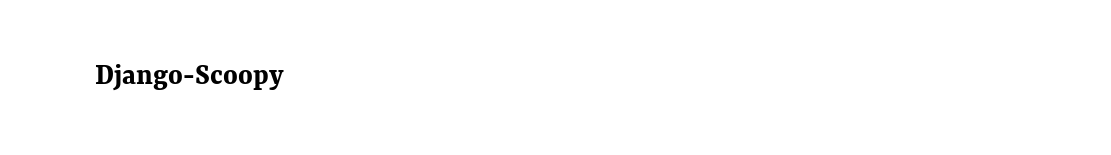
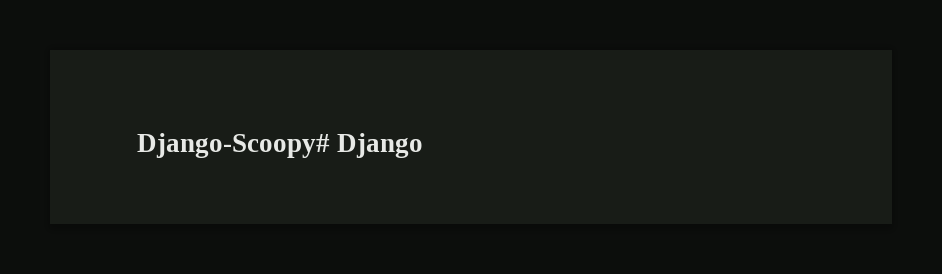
- Django-Scoopy
+ Django-Scoopy# Django

